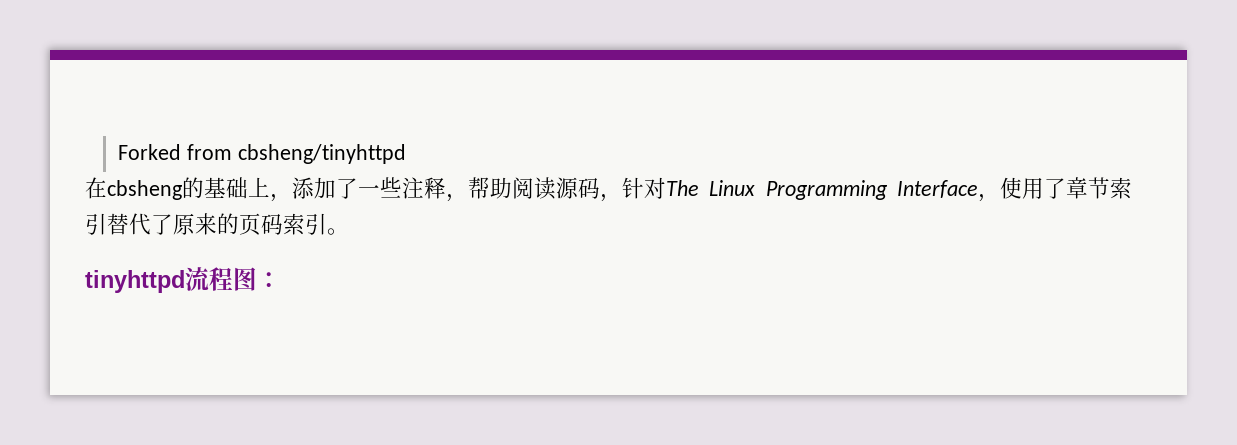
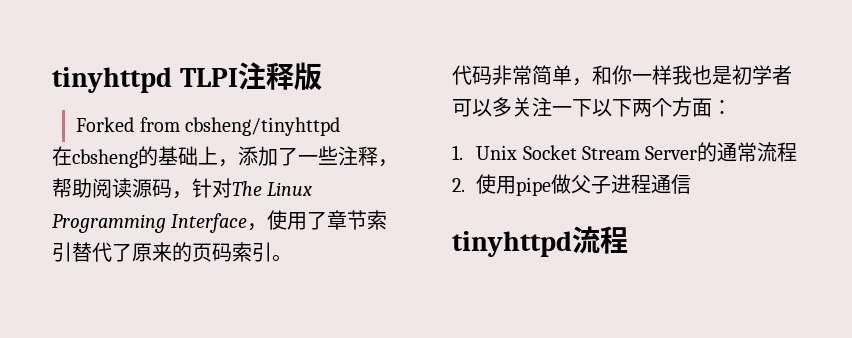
+ tinyhttpd TLPI注释版
+ 代码非常简单，和你一样我也是初学者可以多关注一下以下两个方面：
+ 1. Unix Socket Stream Server的通常流程
+ 2.使用pipe做父子进程通信
- tinyhttpd流程图：
+ tinyhttpd流程

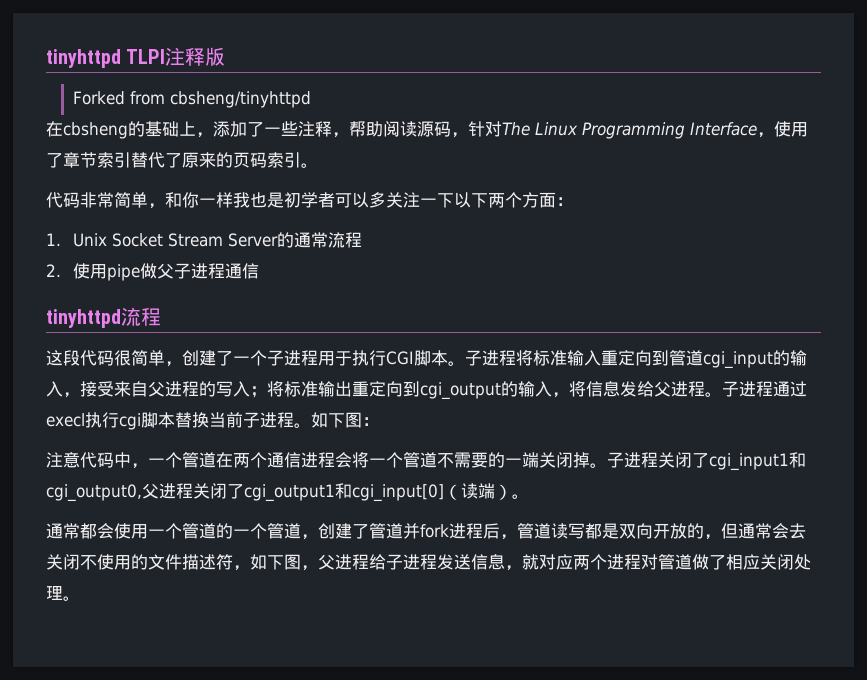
+ 这段代码很简单，创建了一个子进程用于执行CGI脚本。子进程将标准输入重定向到管道cgi_input的输入，接受来自父进程的写入；将标准输出重定向到cgi_output的输入，将信息发给父进程。子进程通过execl执行cgi脚本替换当前子进程。如下图：
+ 注意代码中，一个管道在两个通信进程会将一个管道不需要的一端关闭掉。子进程关闭了cgi_input1和cgi_output0,父进程关闭了cgi_output1和cgi_input[0]（读端）。
+ 通常都会使用一个管道的一个管道，创建了管道并fork进程后，管道读写都是双向开放的，但通常会去关闭不使用的文件描述符，如下图，父进程给子进程发送信息，就对应两个进程对管道做了相应关闭处理。

